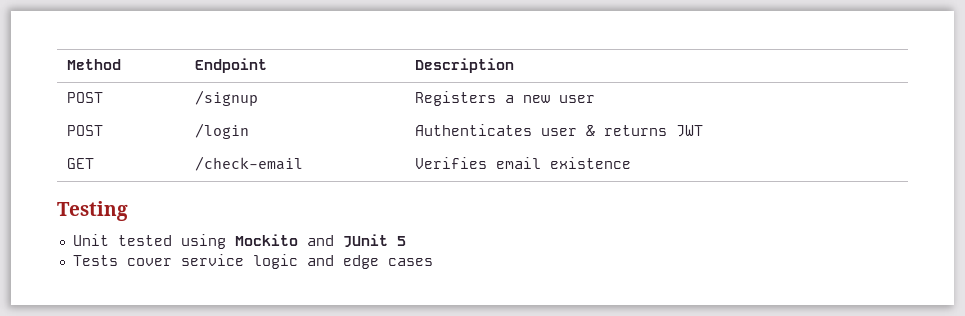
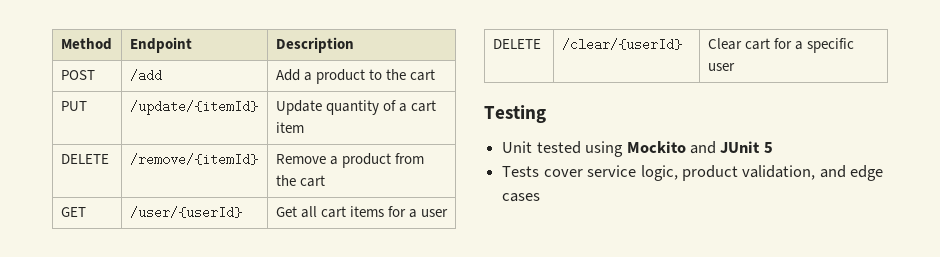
- POST | /signup | Registers a new user
- POST | /login | Authenticates user & returns JWT
- GET | /check-email | Verifies email existence
+ POST | /add | Add a product to the cart
+ PUT | /update/{itemId} | Update quantity of a cart item
+ DELETE | /remove/{itemId} | Remove a product from the cart
+ GET | /user/{userId} | Get all cart items for a user
+ DELETE | /clear/{userId} | Clear cart for a specific user
- Tests cover service logic and edge cases
+ Tests cover service logic, product validation, and edge cases

